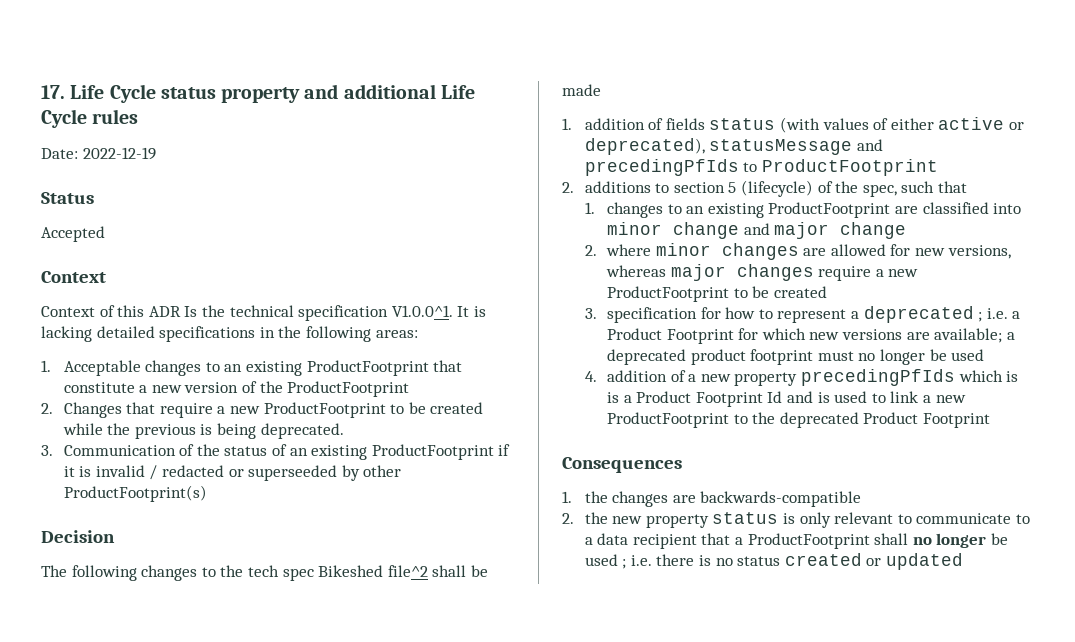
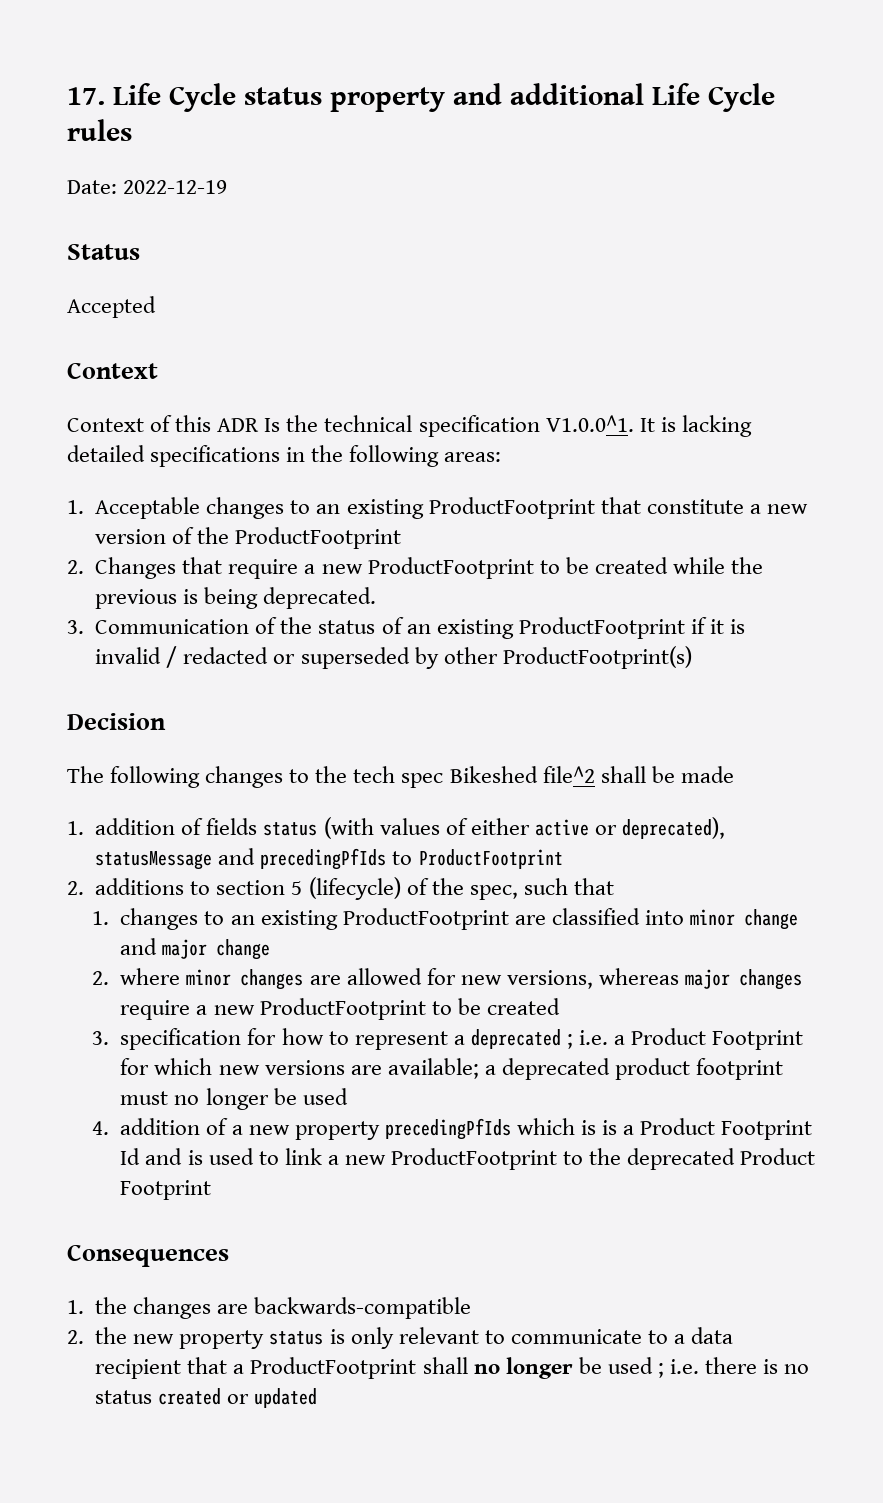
- 3. Communication of the status of an existing ProductFootprint if it is invalid / redacted or superseeded by other ProductFootprint(s)
+ 3. Communication of the status of an existing ProductFootprint if it is invalid / redacted or superseded by other ProductFootprint(s)

